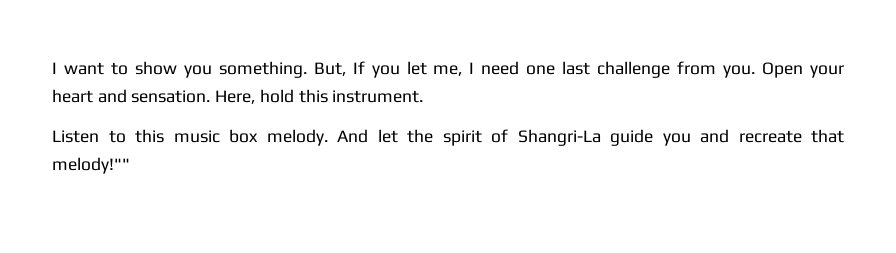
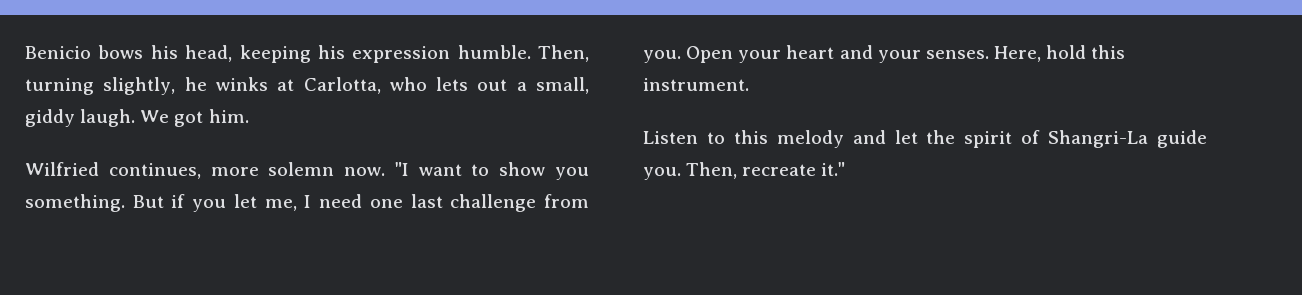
- I want to show you something.
+ Benicio bows his head, keeping his expression humble. Then, turning slightly, he winks at Carlotta, who lets out a small, giddy laugh. We got him.
+ Wilfried continues, more solemn now. "I want to show you something.
- But, If you let me, I need one last challenge from you.
+ But if you let me, I need one last challenge from you.
- Open your heart and sensation.
+ Open your heart and your senses.
- Listen to this music box melody. And let the spirit of Shangri-La guide you and recreate that melody!""
+ Listen to this melody and let the spirit of Shangri-La guide you. Then, recreate it."

